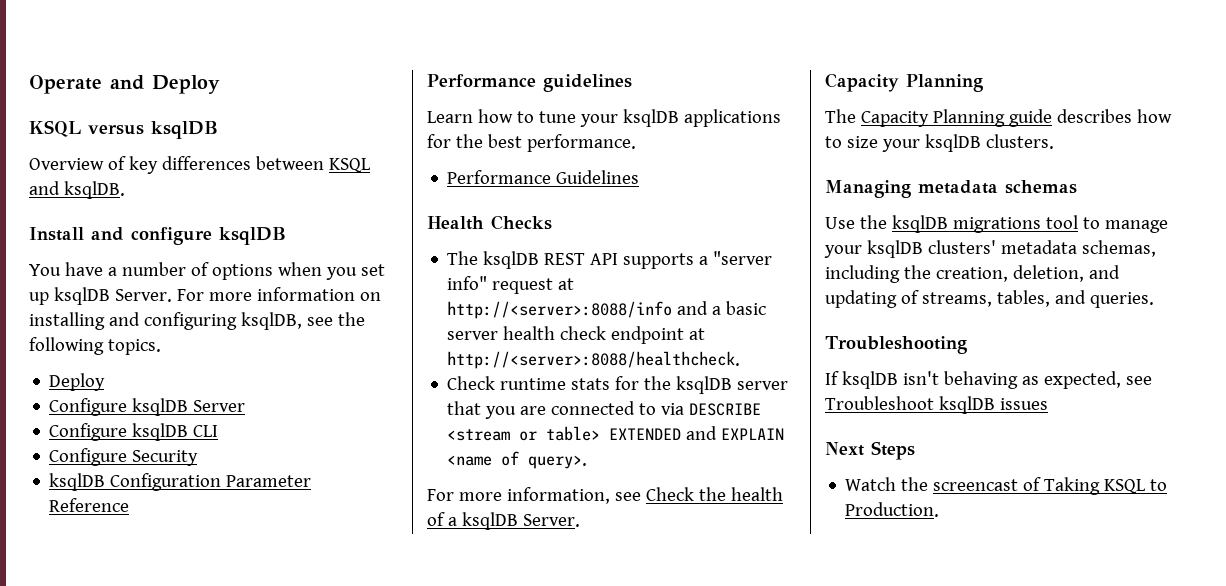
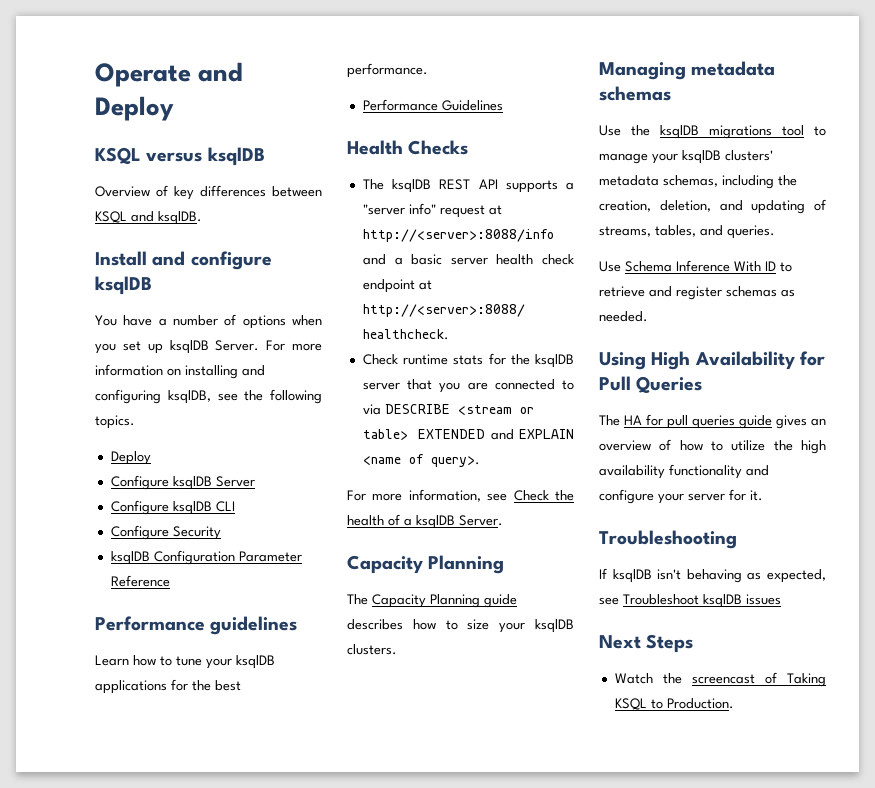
+ Use Schema Inference With ID to retrieve and register schemas as needed.
+ Using High Availability for Pull Queries
+ The HA for pull queries guide gives an overview of how to utilize the high availability functionality and configure your server for it.

